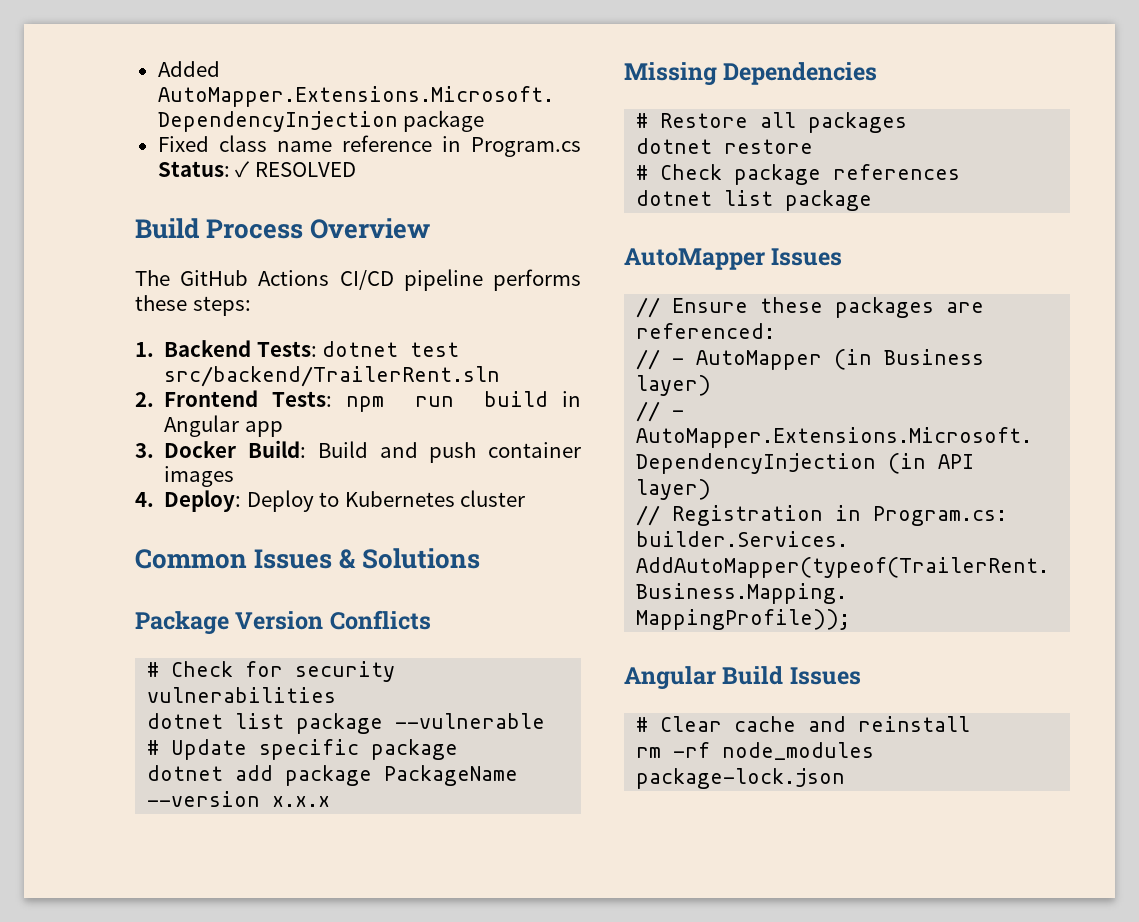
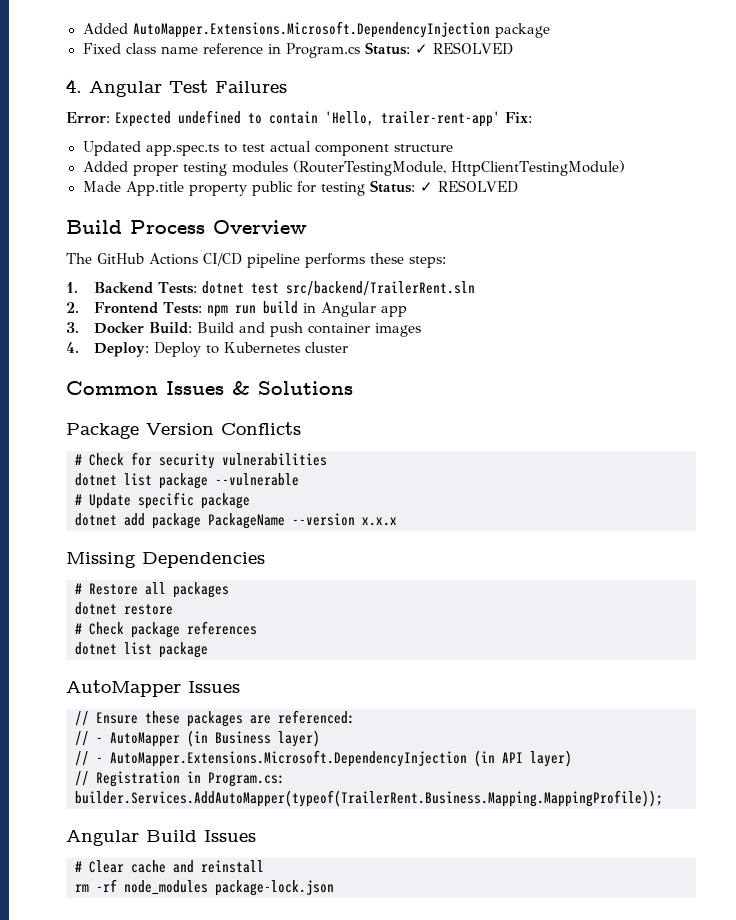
+ 4. Angular Test Failures
+ Error: Expected undefined to contain 'Hello, trailer-rent-app' Fix:
+ Updated app.spec.ts to test actual component structure
+ Added proper testing modules (RouterTestingModule, HttpClientTestingModule)
+ Made App.title property public for testing Status: ✓ RESOLVED

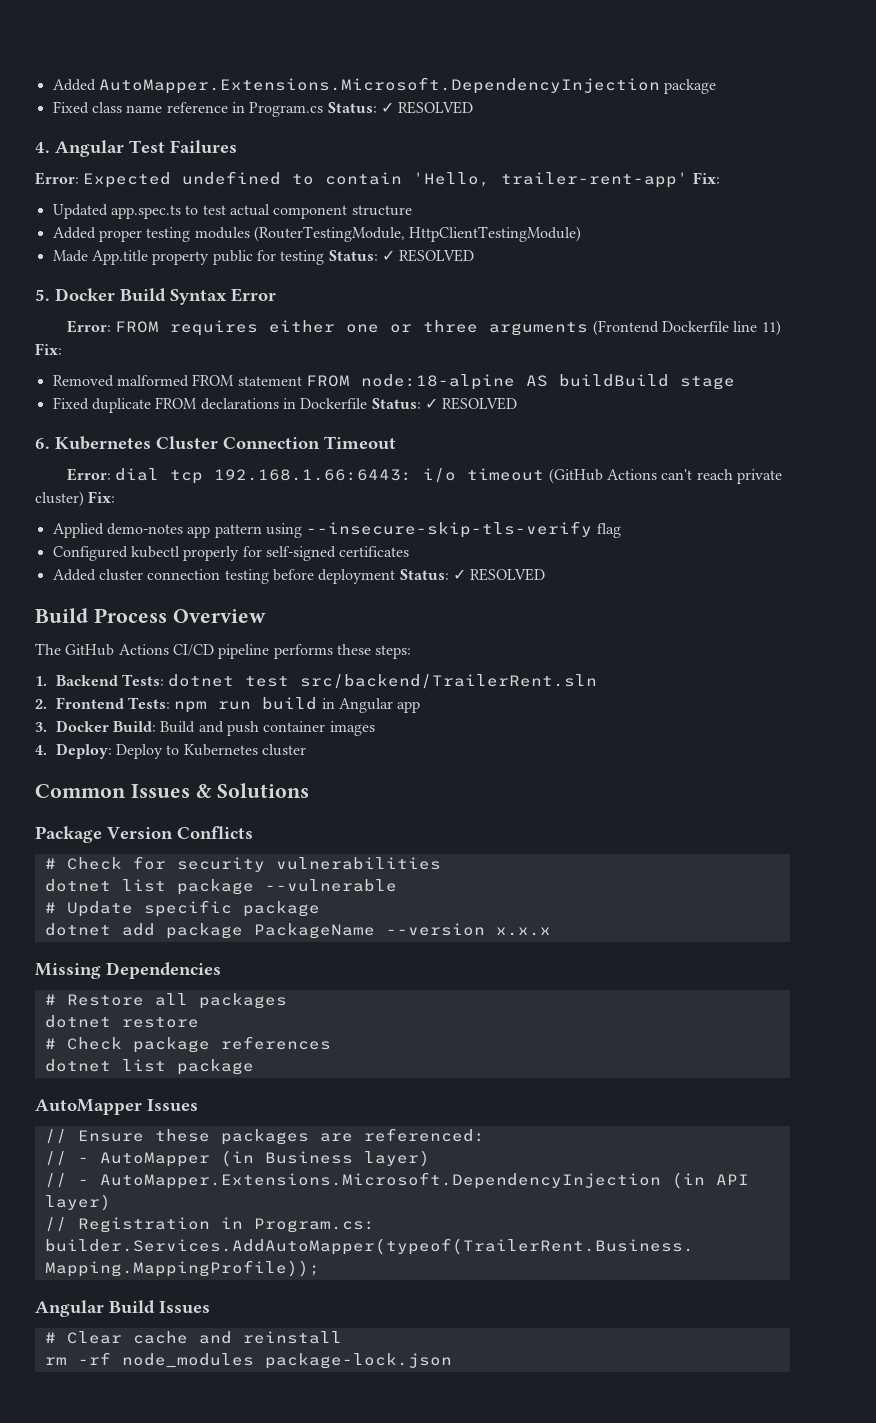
+ 5. Docker Build Syntax Error
+ Error: FROM requires either one or three arguments (Frontend Dockerfile line 11) Fix:
+ Removed malformed FROM statement FROM node:18-alpine AS buildBuild stage
+ Fixed duplicate FROM declarations in Dockerfile Status: ✓ RESOLVED
+ 6. Kubernetes Cluster Connection Timeout
+ Error: dial tcp 192.168.1.66:6443: i/o timeout (GitHub Actions can't reach private cluster) Fix:
+ Applied demo-notes app pattern using --insecure-skip-tls-verify flag
+ Configured kubectl properly for self-signed certificates
+ Added cluster connection testing before deployment Status: ✓ RESOLVED

